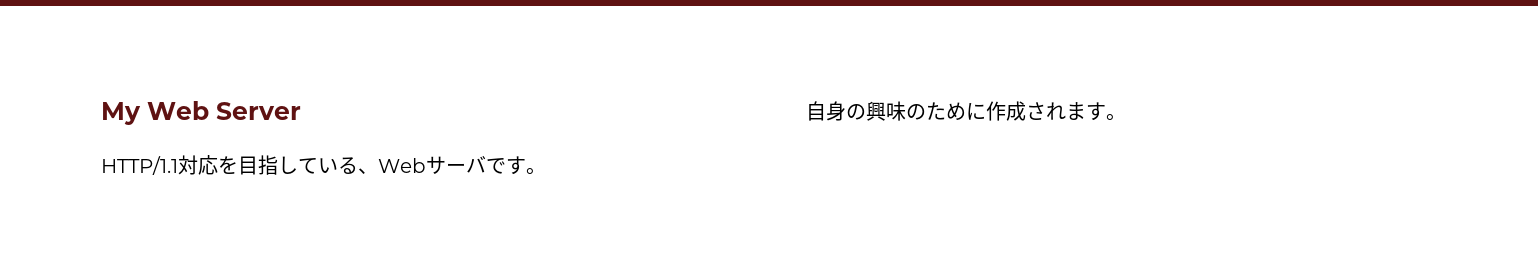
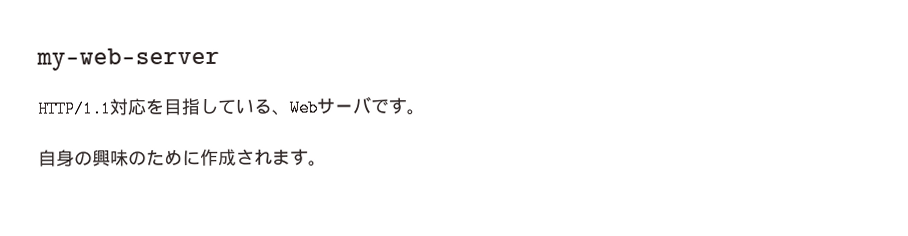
- My Web Server
+ my-web-server

